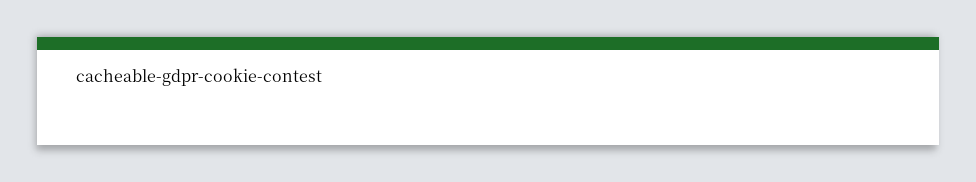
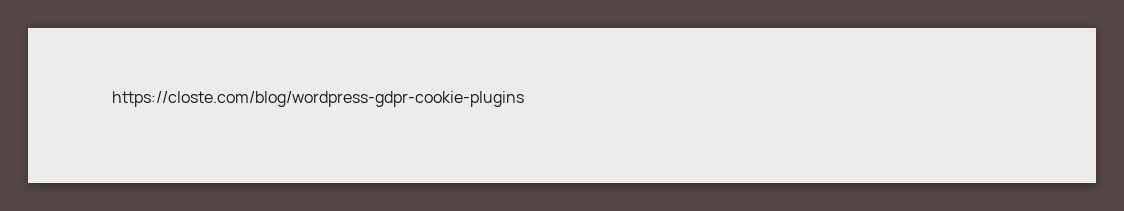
- cacheable-gdpr-cookie-contest
+ https://closte.com/blog/wordpress-gdpr-cookie-plugins

